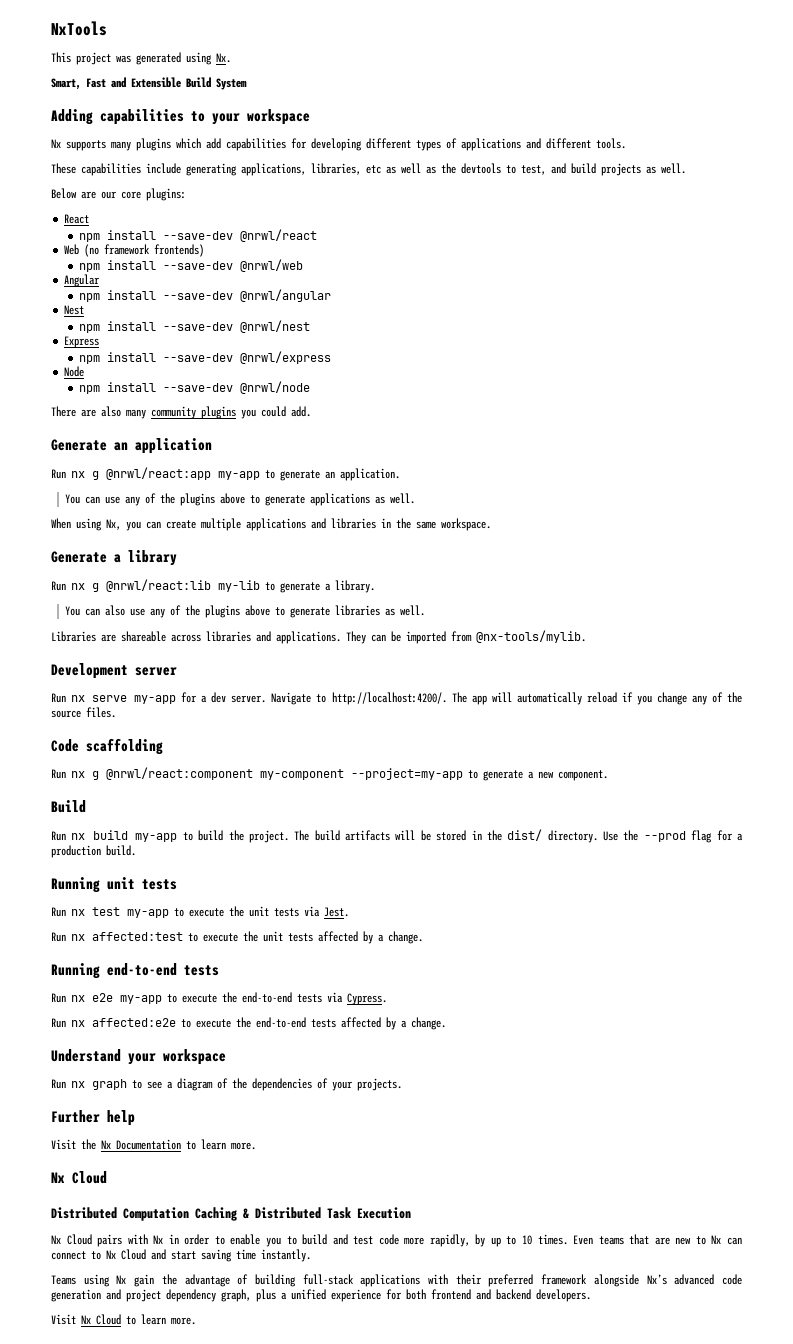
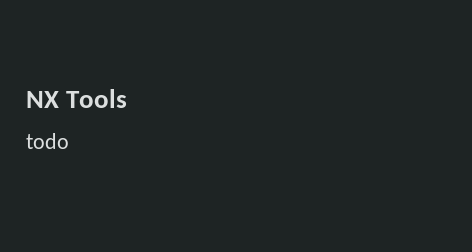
- NxTools
- This project was generated using Nx.
- Smart, Fast and Extensible Build System
- Adding capabilities to your workspace
- Nx supports many plugins which add capabilities for developing different types of applications and different tools.
- These capabilities include generating applications, libraries, etc as well as the devtools to test, and build projects as well.
- Below are our core plugins:
- React
- npm install --save-dev @nrwl/react
- Web (no framework frontends)
- npm install --save-dev @nrwl/web
- Angular
- npm install --save-dev @nrwl/angular
- Nest
- npm install --save-dev @nrwl/nest
- Express
- npm install --save-dev @nrwl/express
- Node
- npm install --save-dev @nrwl/node
- There are also many community plugins you could add.
- Generate an application
- Run nx g @nrwl/react:app my-app to generate an application.
- You can use any of the plugins above to generate applications as well.
- When using Nx, you can create multiple applications and libraries in the same workspace.
- Generate a library
- Run nx g @nrwl/react:lib my-lib to generate a library.
- You can also use any of the plugins above to generate libraries as well.
- Libraries are shareable across libraries and applications. They can be imported from @nx-tools/mylib.
- Development server
- Run nx serve my-app for a dev server. Navigate to http://localhost:4200/. The app will automatically reload if you change any of the source files.
- Code scaffolding
- Run nx g @nrwl/react:component my-component --project=my-app to generate a new component.
- Build
- Run nx build my-app to build the project. The build artifacts will be stored in the dist/ directory. Use the --prod flag for a production build.
- Running unit tests
- Run nx test my-app to execute the unit tests via Jest.
- Run nx affected:test to execute the unit tests affected by a change.
- Running end-to-end tests
- Run nx e2e my-app to execute the end-to-end tests via Cypress.
- Run nx affected:e2e to execute the end-to-end tests affected by a change.
- Understand your workspace
- Run nx graph to see a diagram of the dependencies of your projects.
- Further help
- Visit the Nx Documentation to learn more.
- Nx Cloud
- Distributed Computation Caching & Distributed Task Execution
- Nx Cloud pairs with Nx in order to enable you to build and test code more rapidly, by up to 10 times. Even teams that are new to Nx can connect to Nx Cloud and start saving time instantly.
- Teams using Nx gain the advantage of building full-stack applications with their preferred framework alongside Nx’s advanced code generation and project dependency graph, plus a unified experience for both frontend and backend developers.
- Visit Nx Cloud to learn more.
+ NX Tools
+ todo

